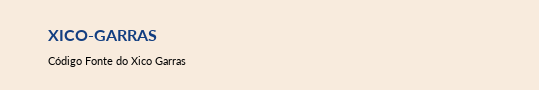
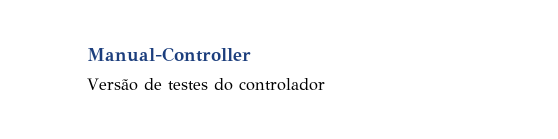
- XICO-GARRAS
- Código Fonte do Xico Garras
+ Manual-Controller
+ Versão de testes do controlador

